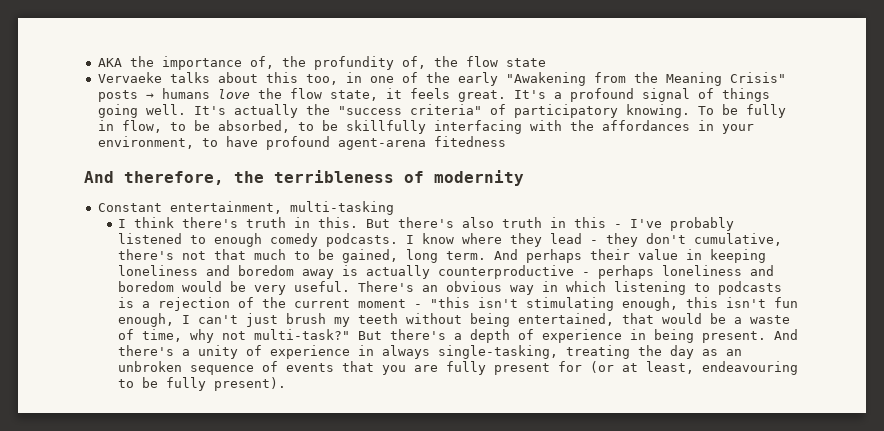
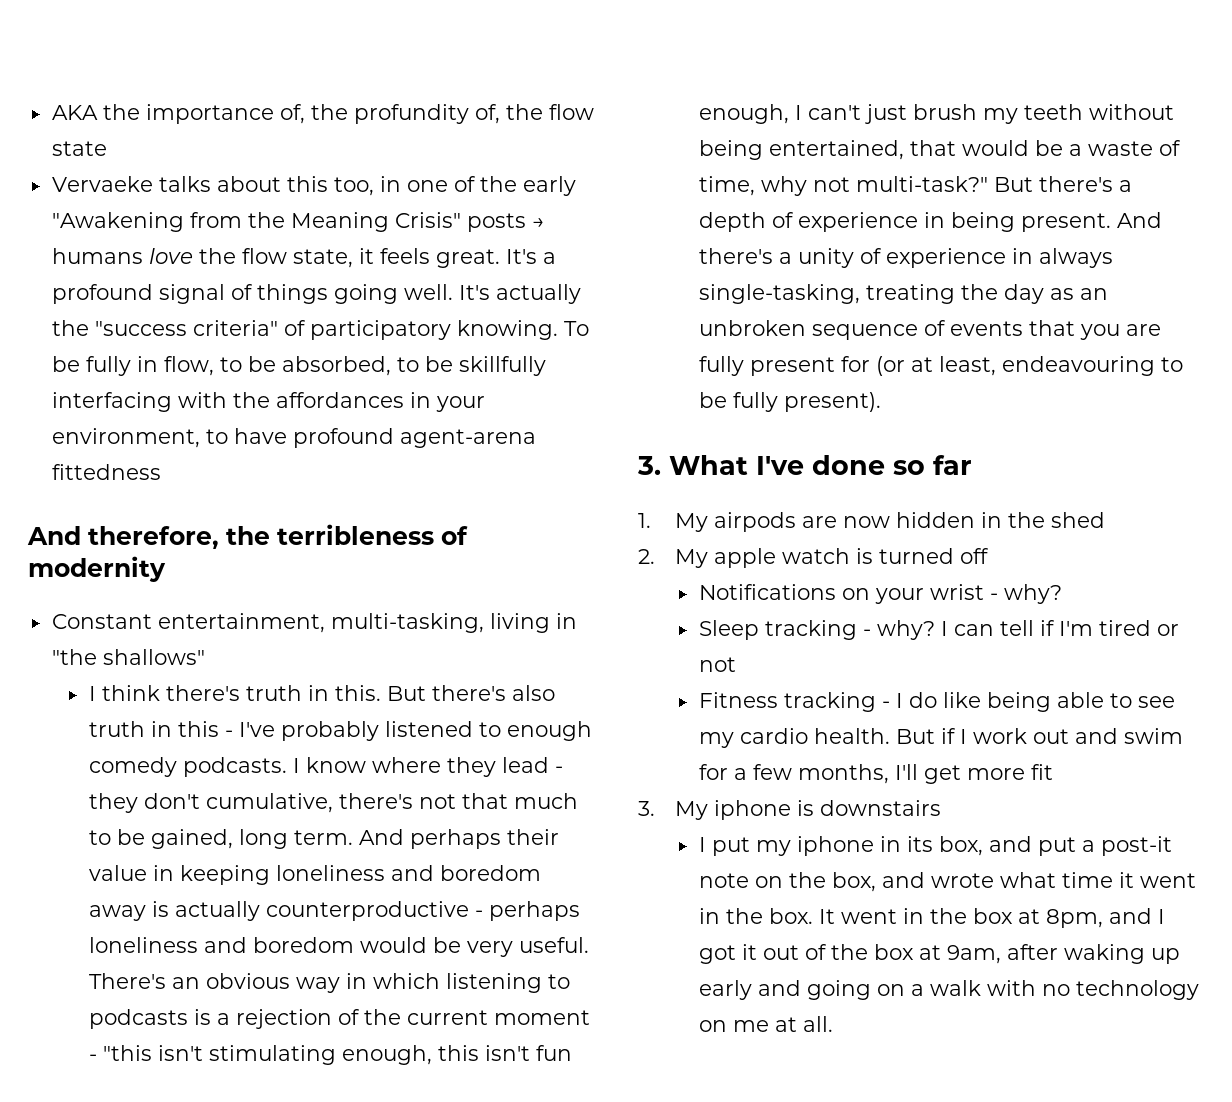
- To be fully in flow, to be absorbed, to be skillfully interfacing with the affordances in your environment, to have profound agent-arena fitedness
+ To be fully in flow, to be absorbed, to be skillfully interfacing with the affordances in your environment, to have profound agent-arena fittedness
- Constant entertainment, multi-tasking
+ Constant entertainment, multi-tasking, living in "the shallows"
+ 3. What I've done so far
+ 1. My airpods are now hidden in the shed
+ 2. My apple watch is turned off
+ Notifications on your wrist - why?
+ Sleep tracking - why? I can tell if I'm tired or not
+ Fitness tracking - I do like being able to see my cardio health. But if I work out and swim for a few months, I'll get more fit
+ 3. My iphone is downstairs
+ I put my iphone in its box, and put a post-it note on the box, and wrote what time it went in the box. It went in the box at 8pm, and I got it out of the box at 9am, after waking up early and going on a walk with no technology on me at all.

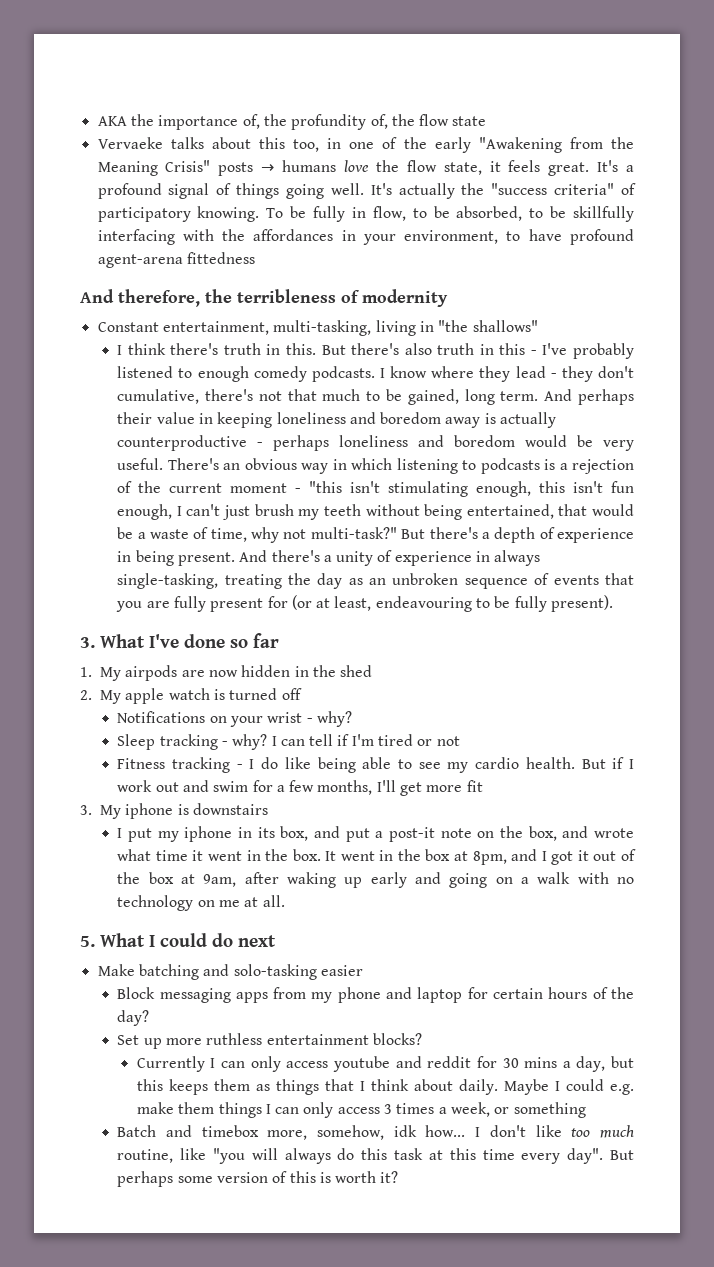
+ 5. What I could do next
+ Make batching and solo-tasking easier
+ Block messaging apps from my phone and laptop for certain hours of the day?
+ Set up more ruthless entertainment blocks?
+ Currently I can only access youtube and reddit for 30 mins a day, but this keeps them as things that I think about daily. Maybe I could e.g. make them things I can only access 3 times a week, or something
+ Batch and timebox more, somehow, idk how... I don't like too much routine, like "you will always do this task at this time every day". But perhaps some version of this is worth it?

